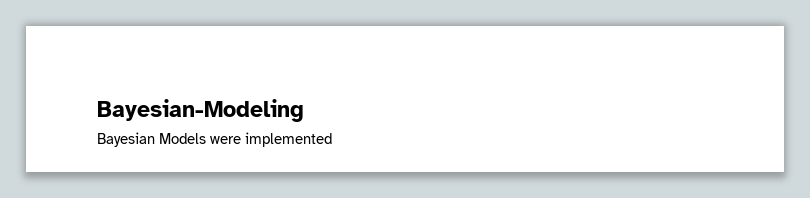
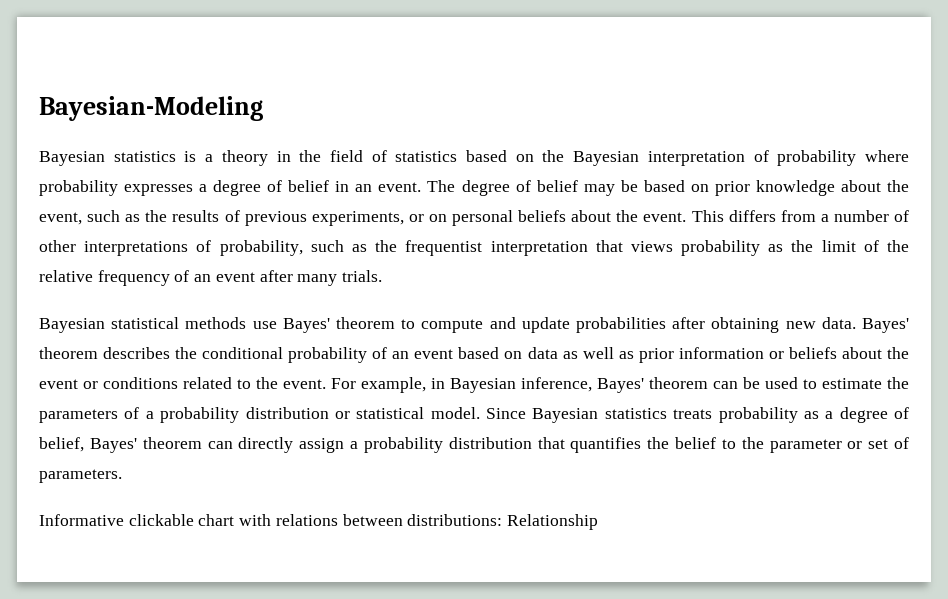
- Bayesian Models were implemented
+ Bayesian statistics is a theory in the field of statistics based on the Bayesian interpretation of probability where probability expresses a degree of belief in an event. The degree of belief may be based on prior knowledge about the event, such as the results of previous experiments, or on personal beliefs about the event. This differs from a number of other interpretations of probability, such as the frequentist interpretation that views probability as the limit of the relative frequency of an event after many trials.
+ Bayesian statistical methods use Bayes' theorem to compute and update probabilities after obtaining new data. Bayes' theorem describes the conditional probability of an event based on data as well as prior information or beliefs about the event or conditions related to the event. For example, in Bayesian inference, Bayes' theorem can be used to estimate the parameters of a probability distribution or statistical model. Since Bayesian statistics treats probability as a degree of belief, Bayes' theorem can directly assign a probability distribution that quantifies the belief to the parameter or set of parameters.
+ Informative clickable chart with relations between distributions: Relationship

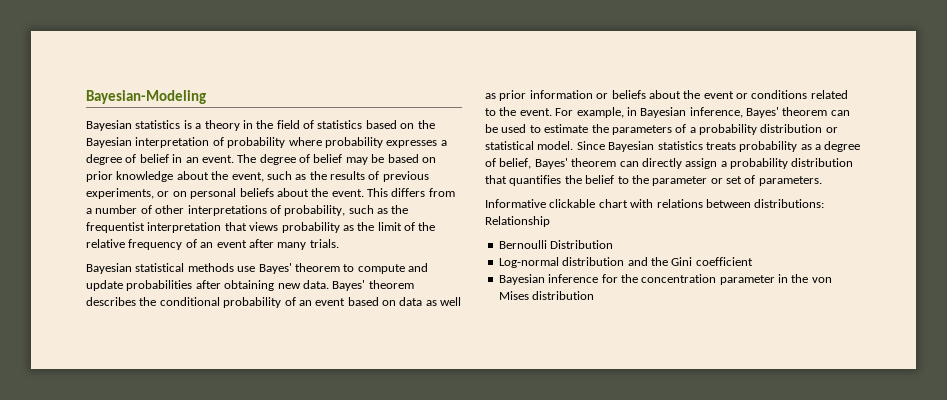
+ Bernoulli Distribution
+ Log-normal distribution and the Gini coefficient
+ Bayesian inference for the concentration parameter in the von Mises distribution

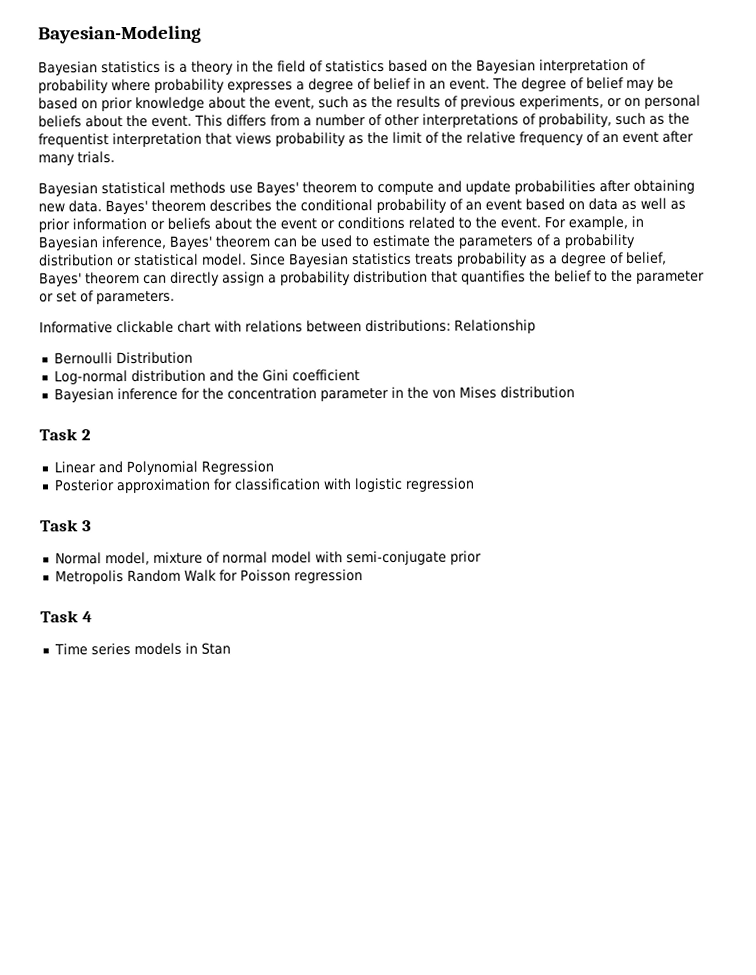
+ Task 2
+ Linear and Polynomial Regression
+ Posterior approximation for classification with logistic regression
+ Task 3
+ Normal model, mixture of normal model with semi-conjugate prior
+ Metropolis Random Walk for Poisson regression
+ Task 4
+ Time series models in Stan

